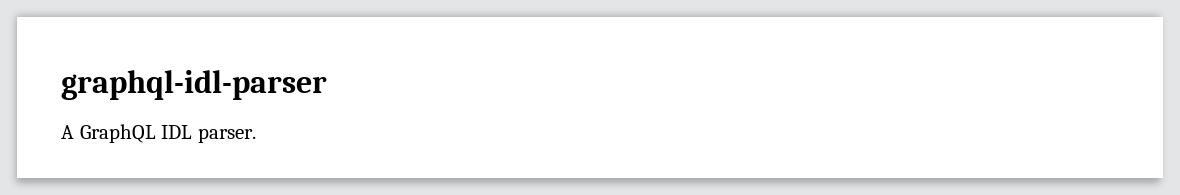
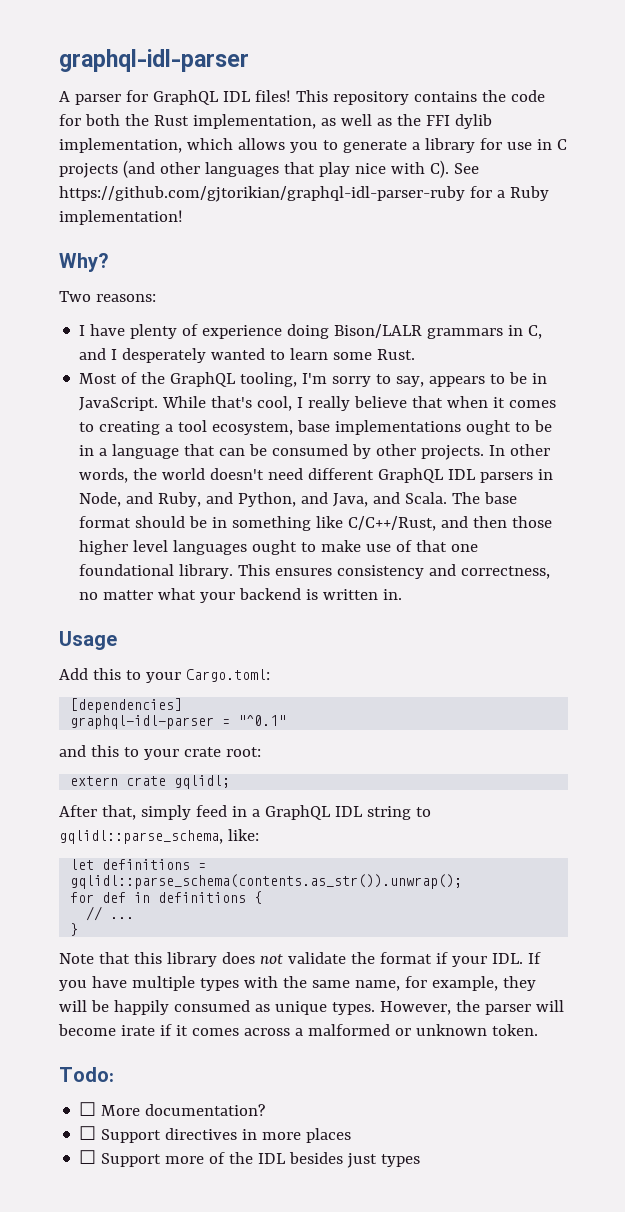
- A GraphQL IDL parser.
+ A parser for GraphQL IDL files! This repository contains the code for both the Rust implementation, as well as the FFI dylib implementation, which allows you to generate a library for use in C projects (and other languages that play nice with C). See https://github.com/gjtorikian/graphql-idl-parser-ruby for a Ruby implementation!
+ Why?
+ Two reasons:
+ I have plenty of experience doing Bison/LALR grammars in C, and I desperately wanted to learn some Rust.
+ Most of the GraphQL tooling, I'm sorry to say, appears to be in JavaScript. While that's cool, I really believe that when it comes to creating a tool ecosystem, base implementations ought to be in a language that can be consumed by other projects. In other words, the world doesn't need different GraphQL IDL parsers in Node, and Ruby, and Python, and Java, and Scala. The base format should be in something like C/C++/Rust, and then those higher level languages ought to make use of that one foundational library. This ensures consistency and correctness, no matter what your backend is written in.
+ Usage
+ Add this to your Cargo.toml:
+ [dependencies]
+ graphql-idl-parser = "^0.1"
+ and this to your crate root:
+ extern crate gqlidl;
+ After that, simply feed in a GraphQL IDL string to gqlidl::parse_schema, like:
+ let definitions = gqlidl::parse_schema(contents.as_str()).unwrap();
+ for def in definitions {
+ // ...
+ }
+ Note that this library does not validate the format if your IDL. If you have multiple types with the same name, for example, they will be happily consumed as unique types. However, the parser will become irate if it comes across a malformed or unknown token.
+ Todo:
+ ☐ More documentation?
+ ☐ Support directives in more places
+ ☐ Support more of the IDL besides just types

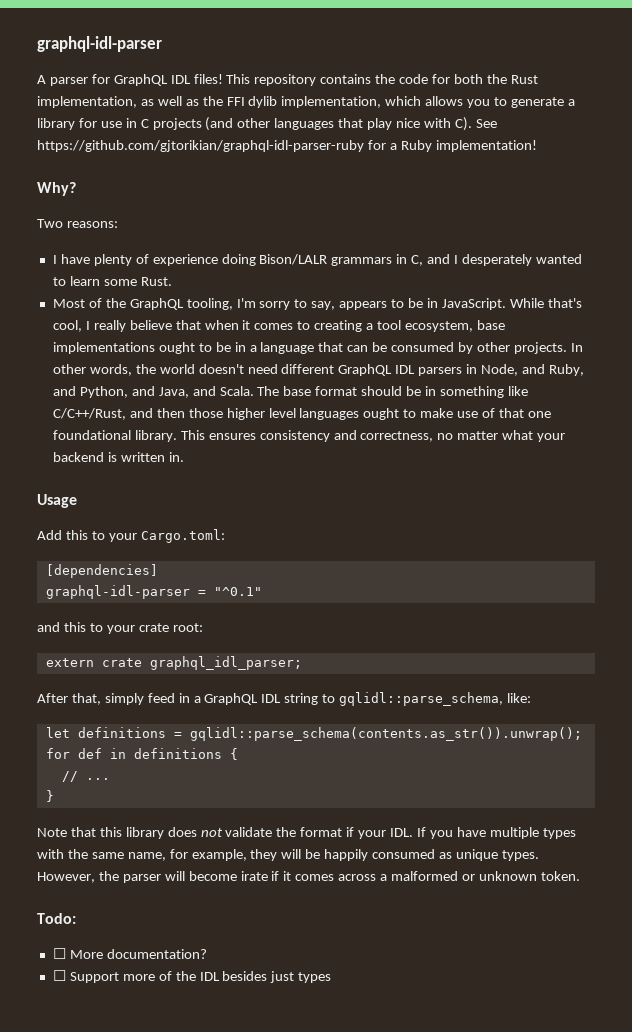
- extern crate gqlidl;
+ extern crate graphql_idl_parser;
- ☐ Support directives in more places

